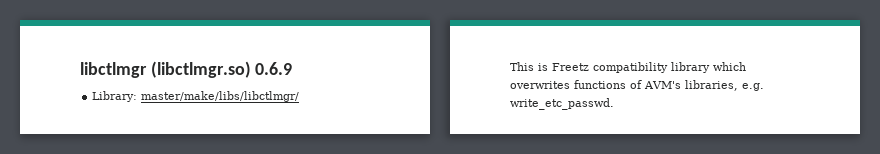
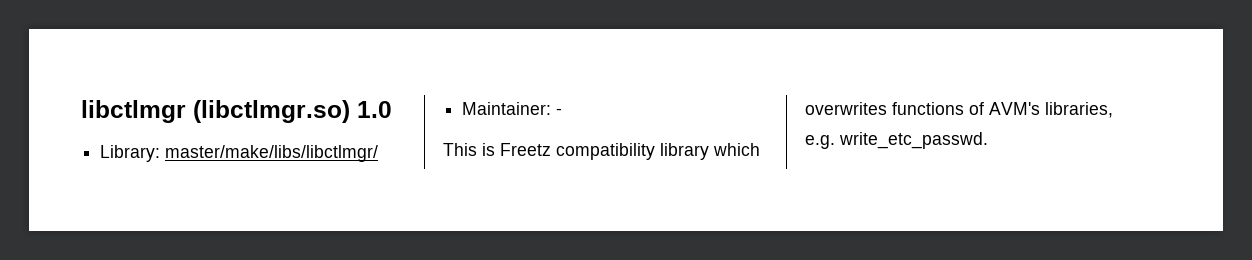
- libctlmgr (libctlmgr.so) 0.6.9
+ libctlmgr (libctlmgr.so) 1.0
+ Maintainer: -

